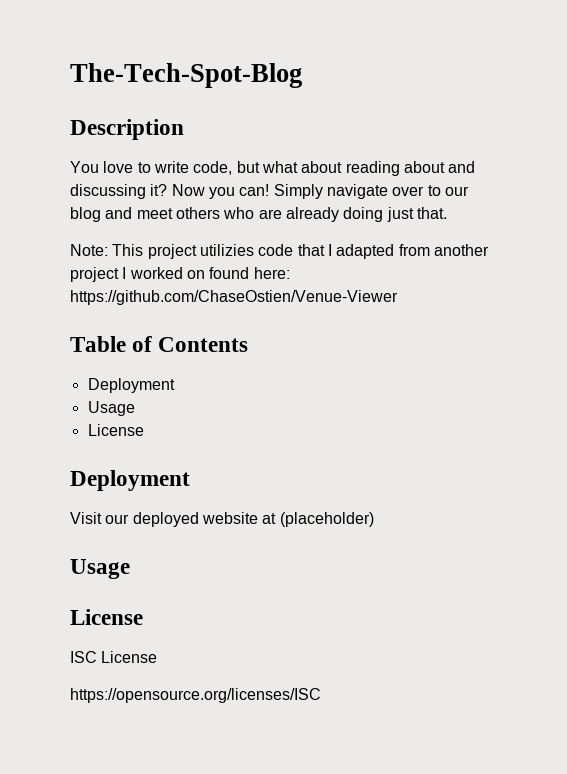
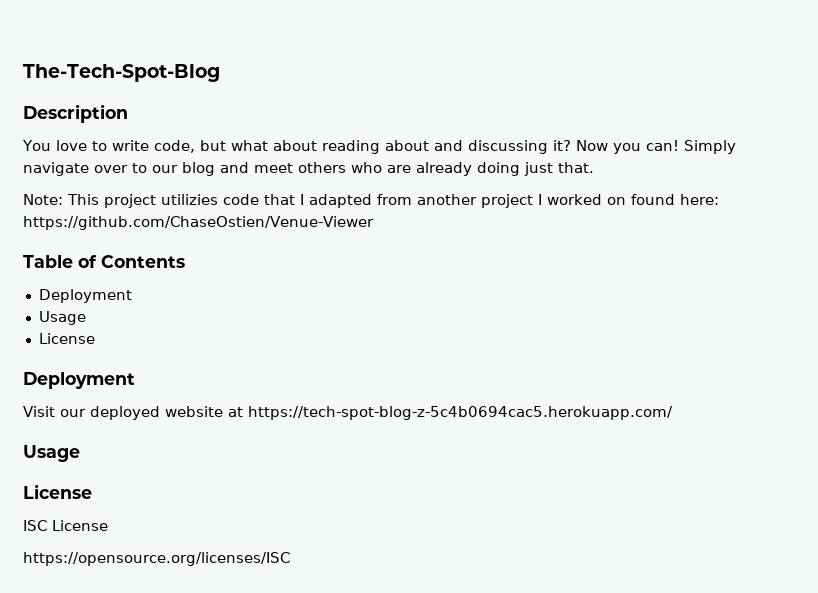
- Visit our deployed website at (placeholder)
+ Visit our deployed website at https://tech-spot-blog-z-5c4b0694cac5.herokuapp.com/

